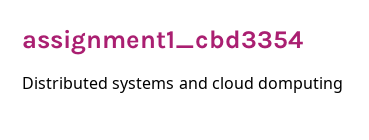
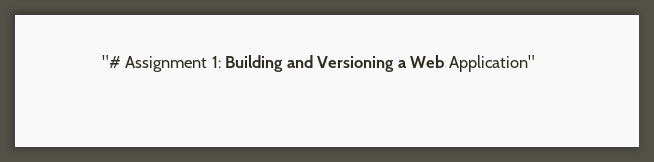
- assignment1_cbd3354
- Distributed systems and cloud domputing
+ "# Assignment 1: Building and Versioning a Web Application"

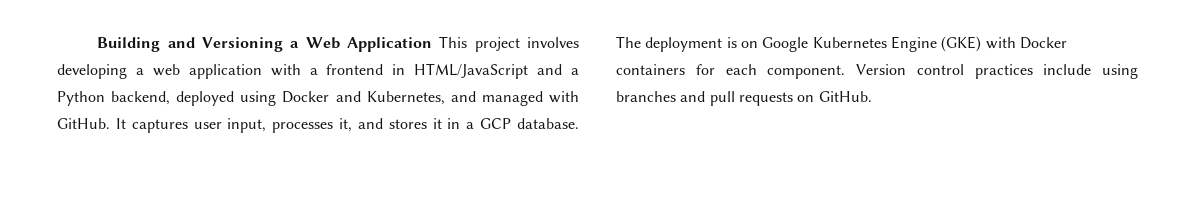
- "# Assignment 1: Building and Versioning a Web Application"
+ Building and Versioning a Web Application This project involves developing a web application with a frontend in HTML/JavaScript and a Python backend, deployed using Docker and Kubernetes, and managed with GitHub. It captures user input, processes it, and stores it in a GCP database. The deployment is on Google Kubernetes Engine (GKE) with Docker containers for each component. Version control practices include using branches and pull requests on GitHub.

